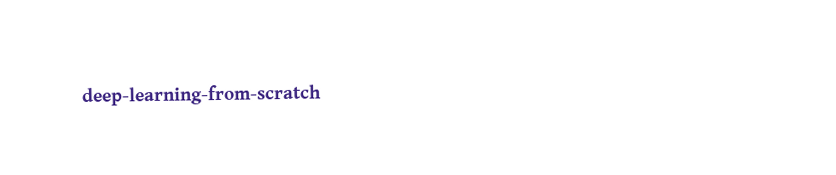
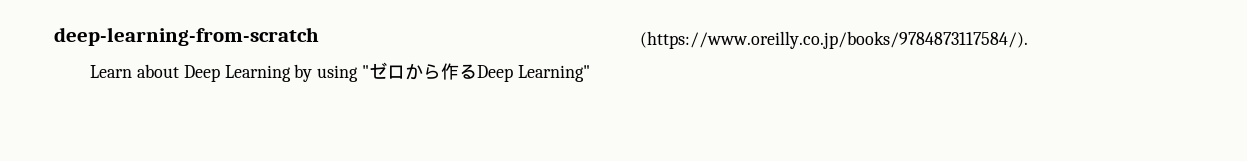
+ Learn about Deep Learning by using "ゼロから作るDeep Learning" (https://www.oreilly.co.jp/books/9784873117584/).

